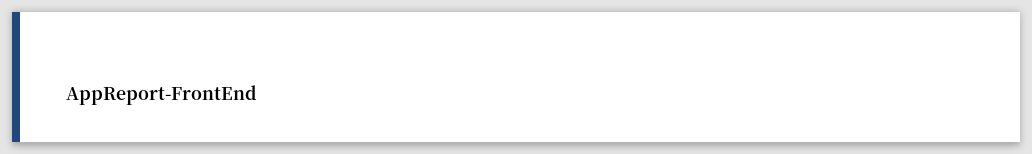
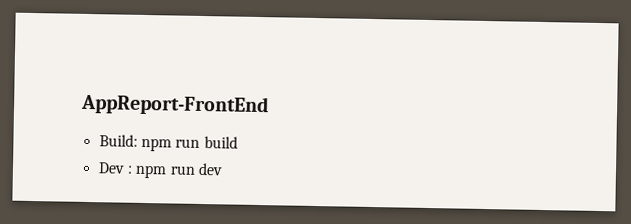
+ Build: npm run build
+ Dev : npm run dev

